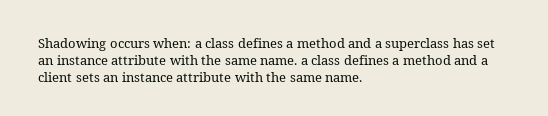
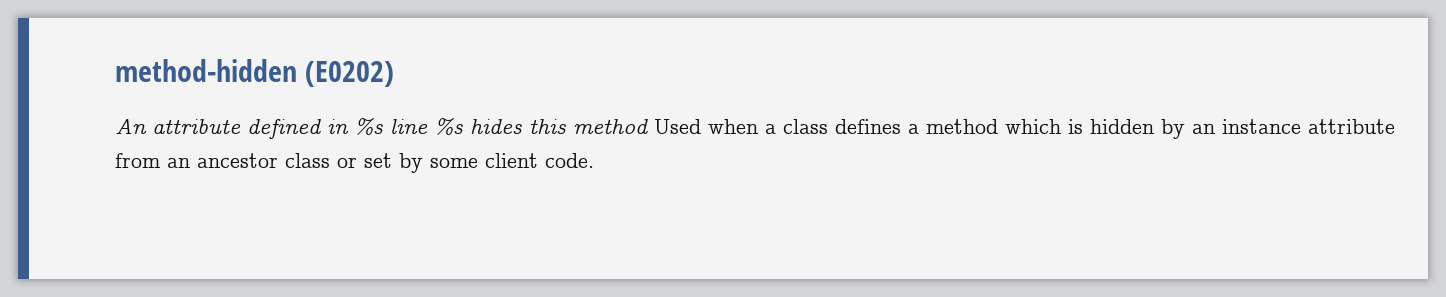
- Shadowing occurs when: a class defines a method and a superclass has set an instance attribute with the same name. a class defines a method and a client sets an instance attribute with the same name.
+ method-hidden (E0202)
+ An attribute defined in %s line %s hides this method Used when a class defines a method which is hidden by an instance attribute from an ancestor class or set by some client code.

